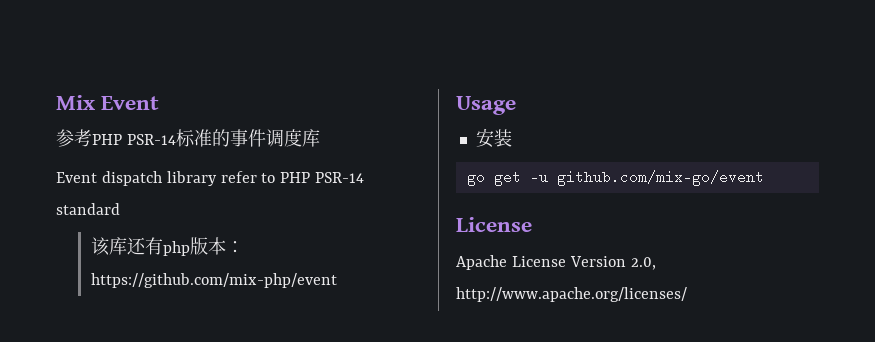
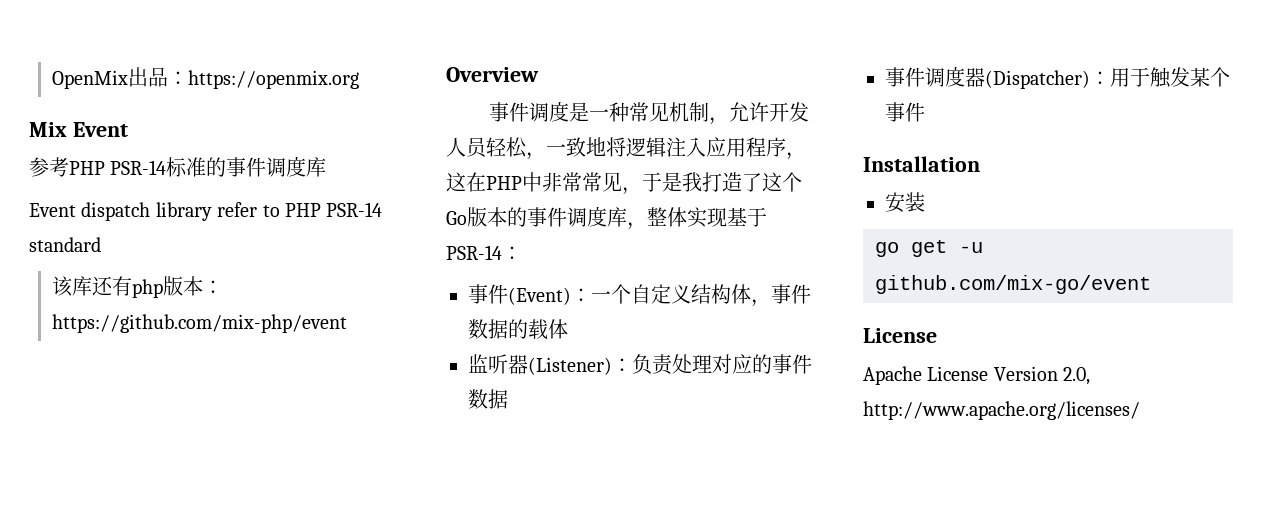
+ OpenMix出品：https://openmix.org
- Usage
+ Overview
+ 事件调度是一种常见机制，允许开发人员轻松，一致地将逻辑注入应用程序，这在PHP中非常常见，于是我打造了这个Go版本的事件调度库，整体实现基于PSR-14：
+ 事件(Event)：一个自定义结构体，事件数据的载体
+ 监听器(Listener)：负责处理对应的事件数据
+ 事件调度器(Dispatcher)：用于触发某个事件
+ Installation

